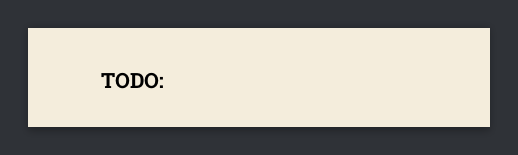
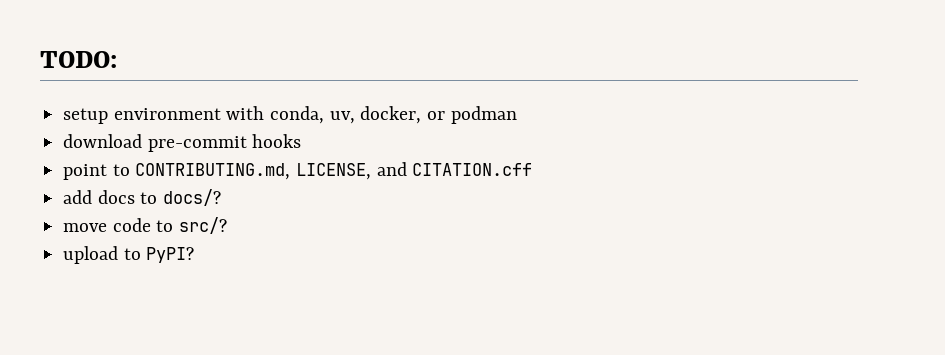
+ setup environment with conda, uv, docker, or podman
+ download pre-commit hooks
+ point to CONTRIBUTING.md, LICENSE, and CITATION.cff
+ add docs to docs/?
+ move code to src/?
+ upload to PyPI?

